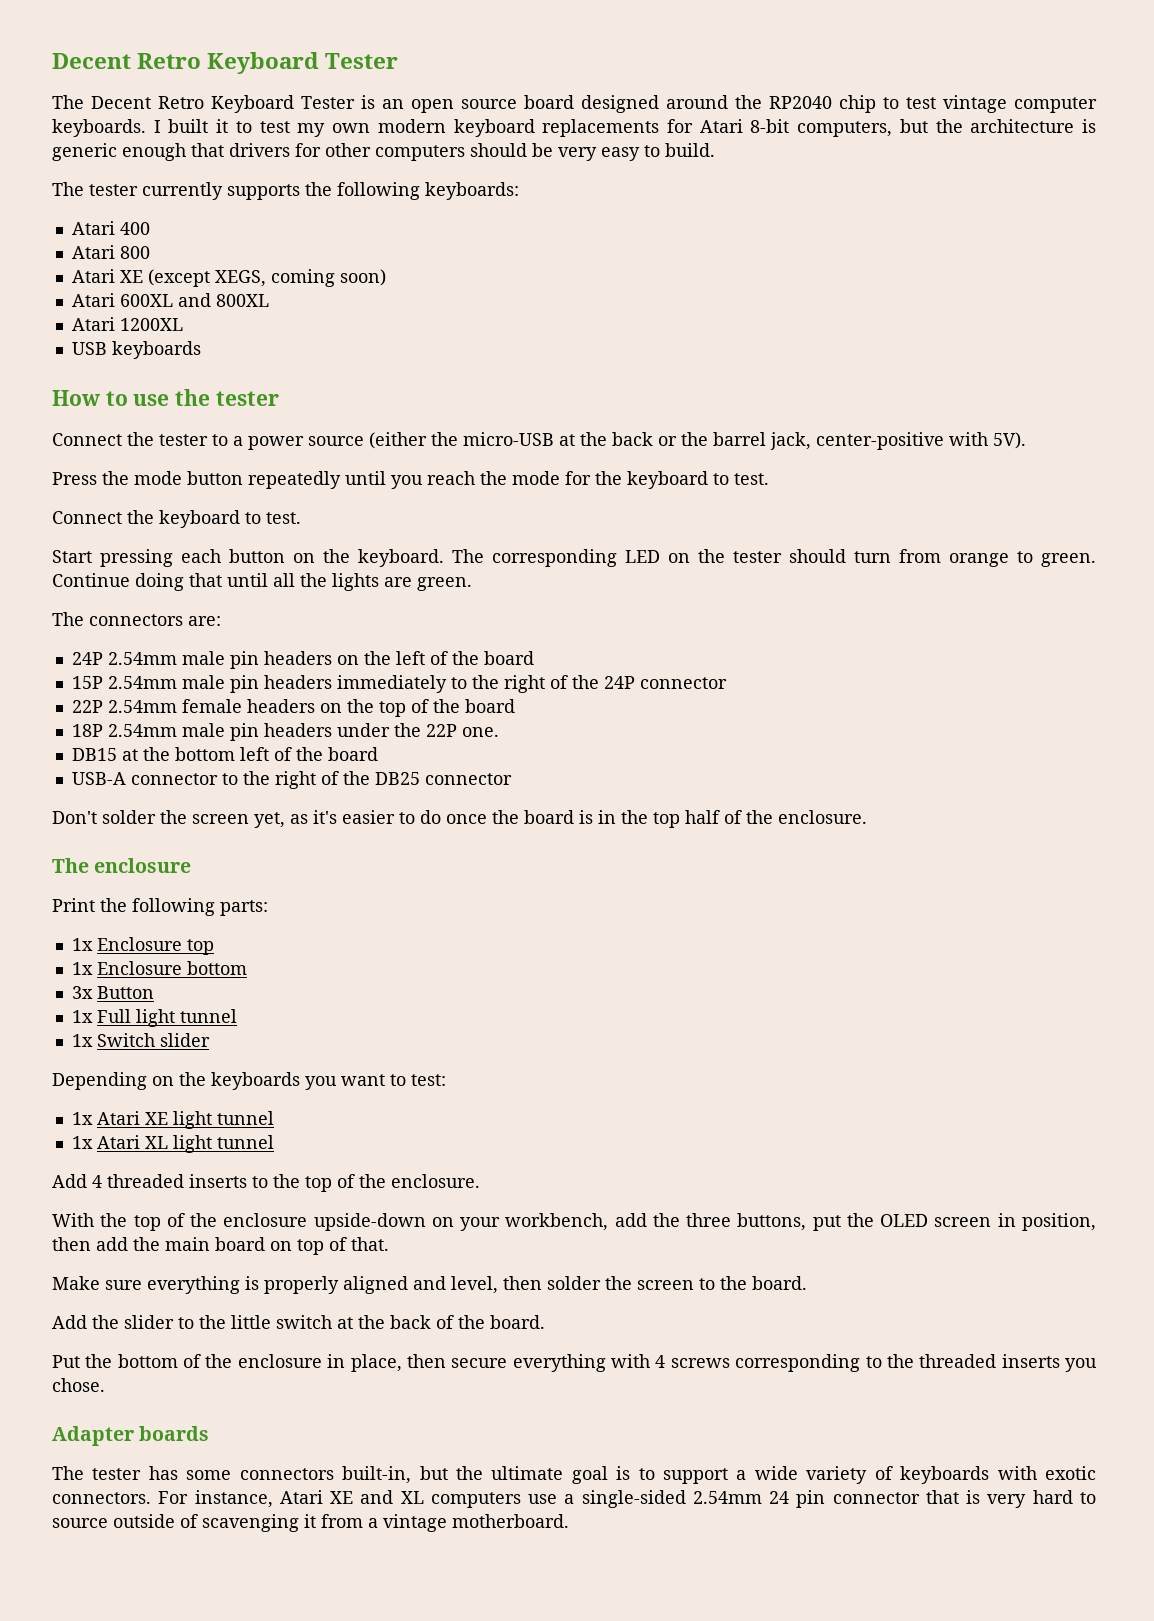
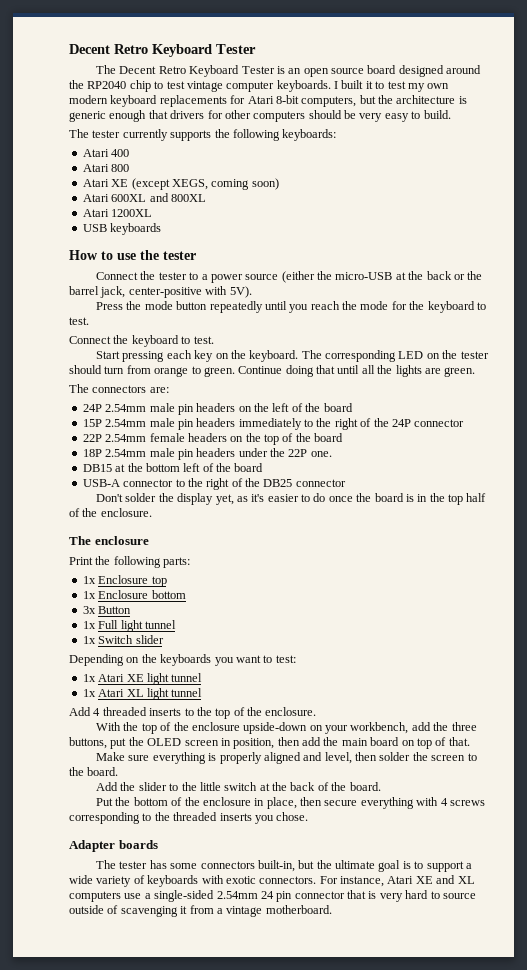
- Start pressing each button on the keyboard.
+ Start pressing each key on the keyboard.
- Don't solder the screen yet, as it's easier to do once the board is in the top half of the enclosure.
+ Don't solder the display yet, as it's easier to do once the board is in the top half of the enclosure.

